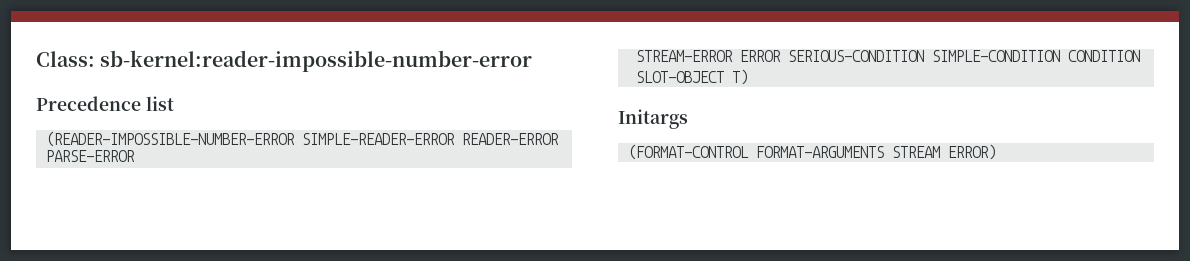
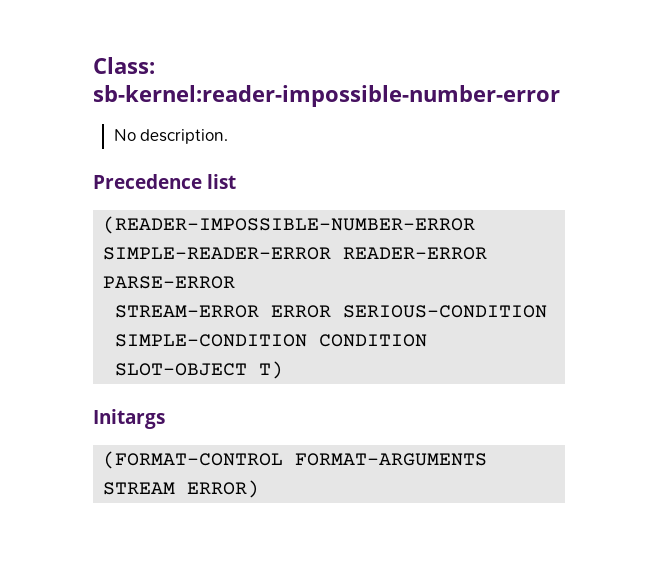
+ No description.

